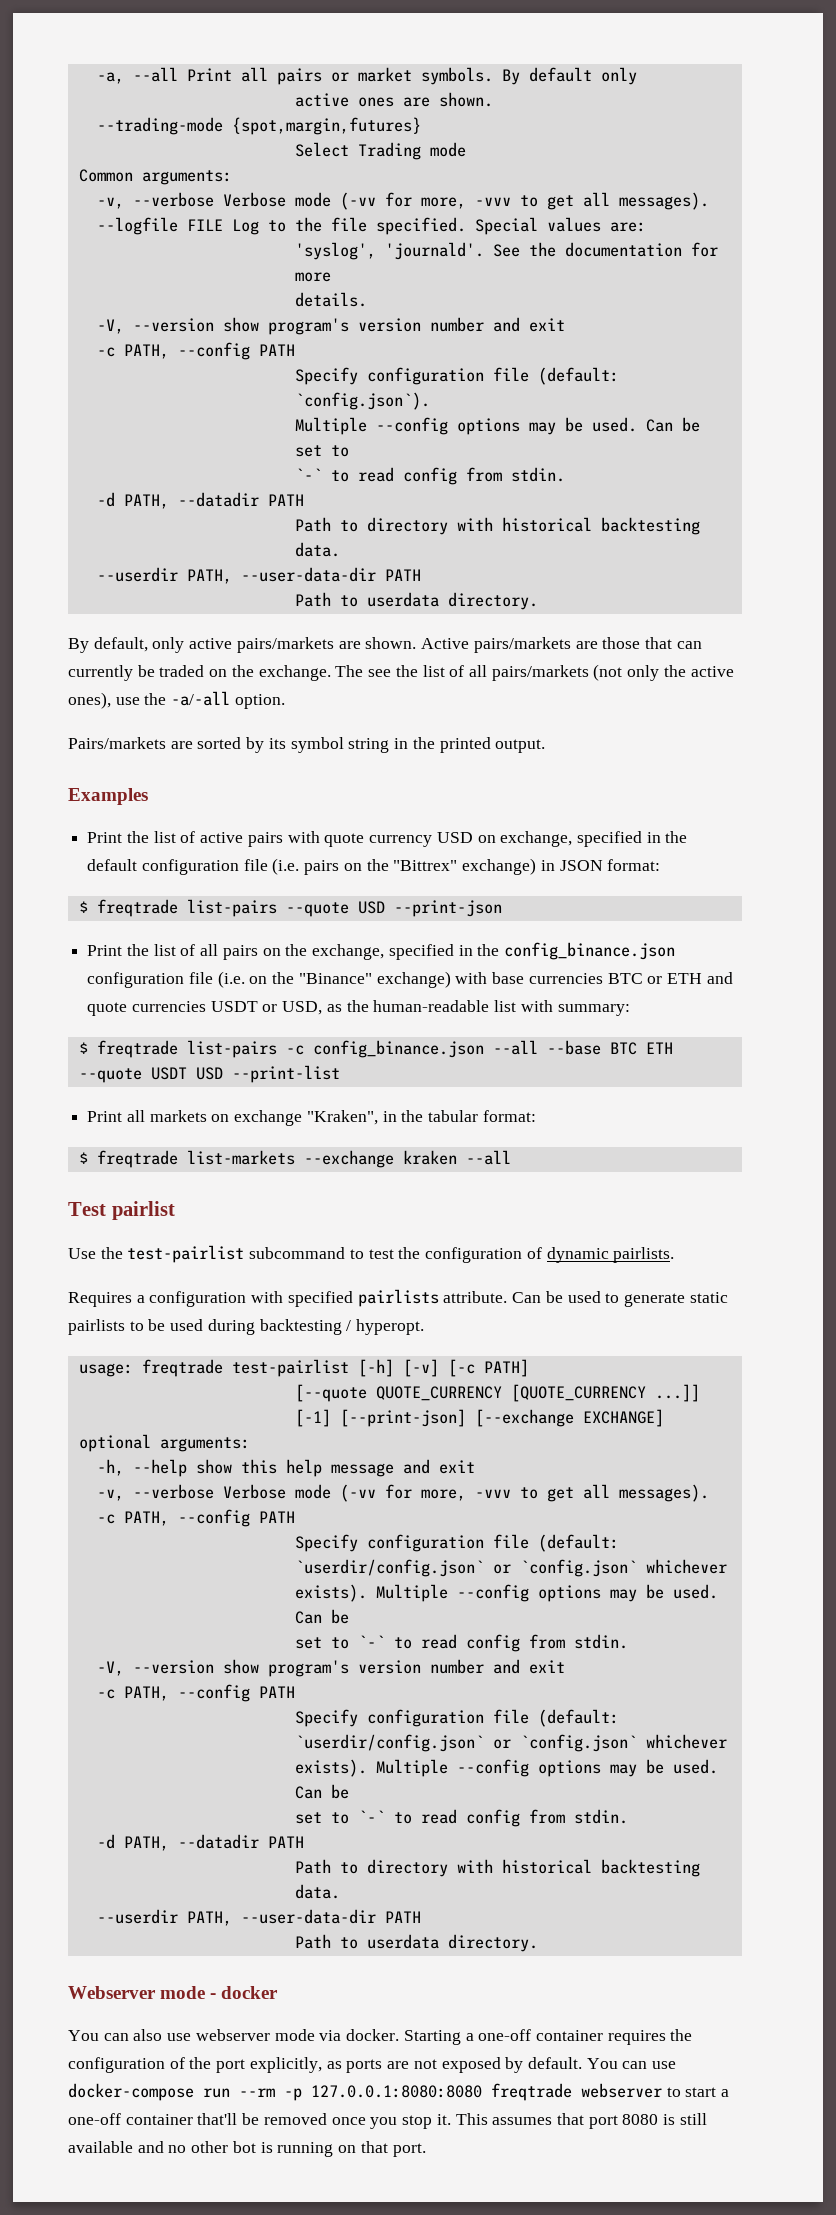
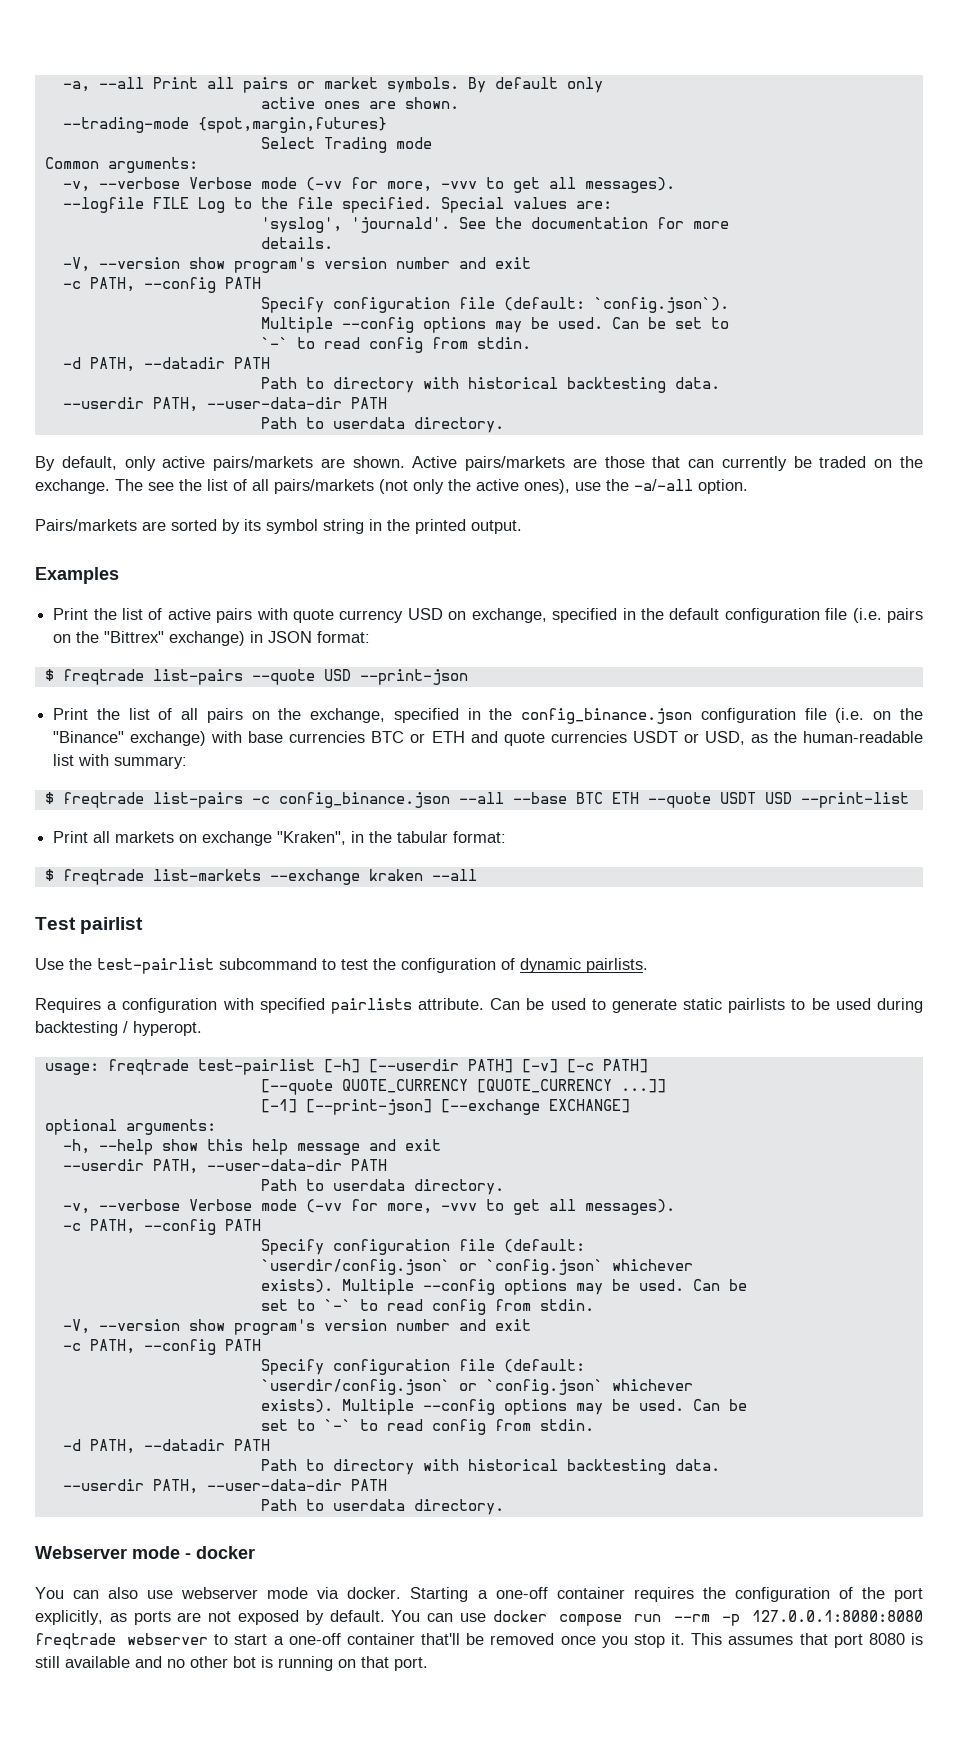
- usage: freqtrade test-pairlist [-h] [-v] [-c PATH]
+ usage: freqtrade test-pairlist [-h] [--userdir PATH] [-v] [-c PATH]
  -h, --help show this help message and exit
+ --userdir PATH, --user-data-dir PATH
+ Path to userdata directory.
- You can use docker-compose run --rm -p 127.0.0.1:8080:8080 freqtrade webserver to start a one-off container that'll be removed once you stop it.
+ You can use docker compose run --rm -p 127.0.0.1:8080:8080 freqtrade webserver to start a one-off container that'll be removed once you stop it.

